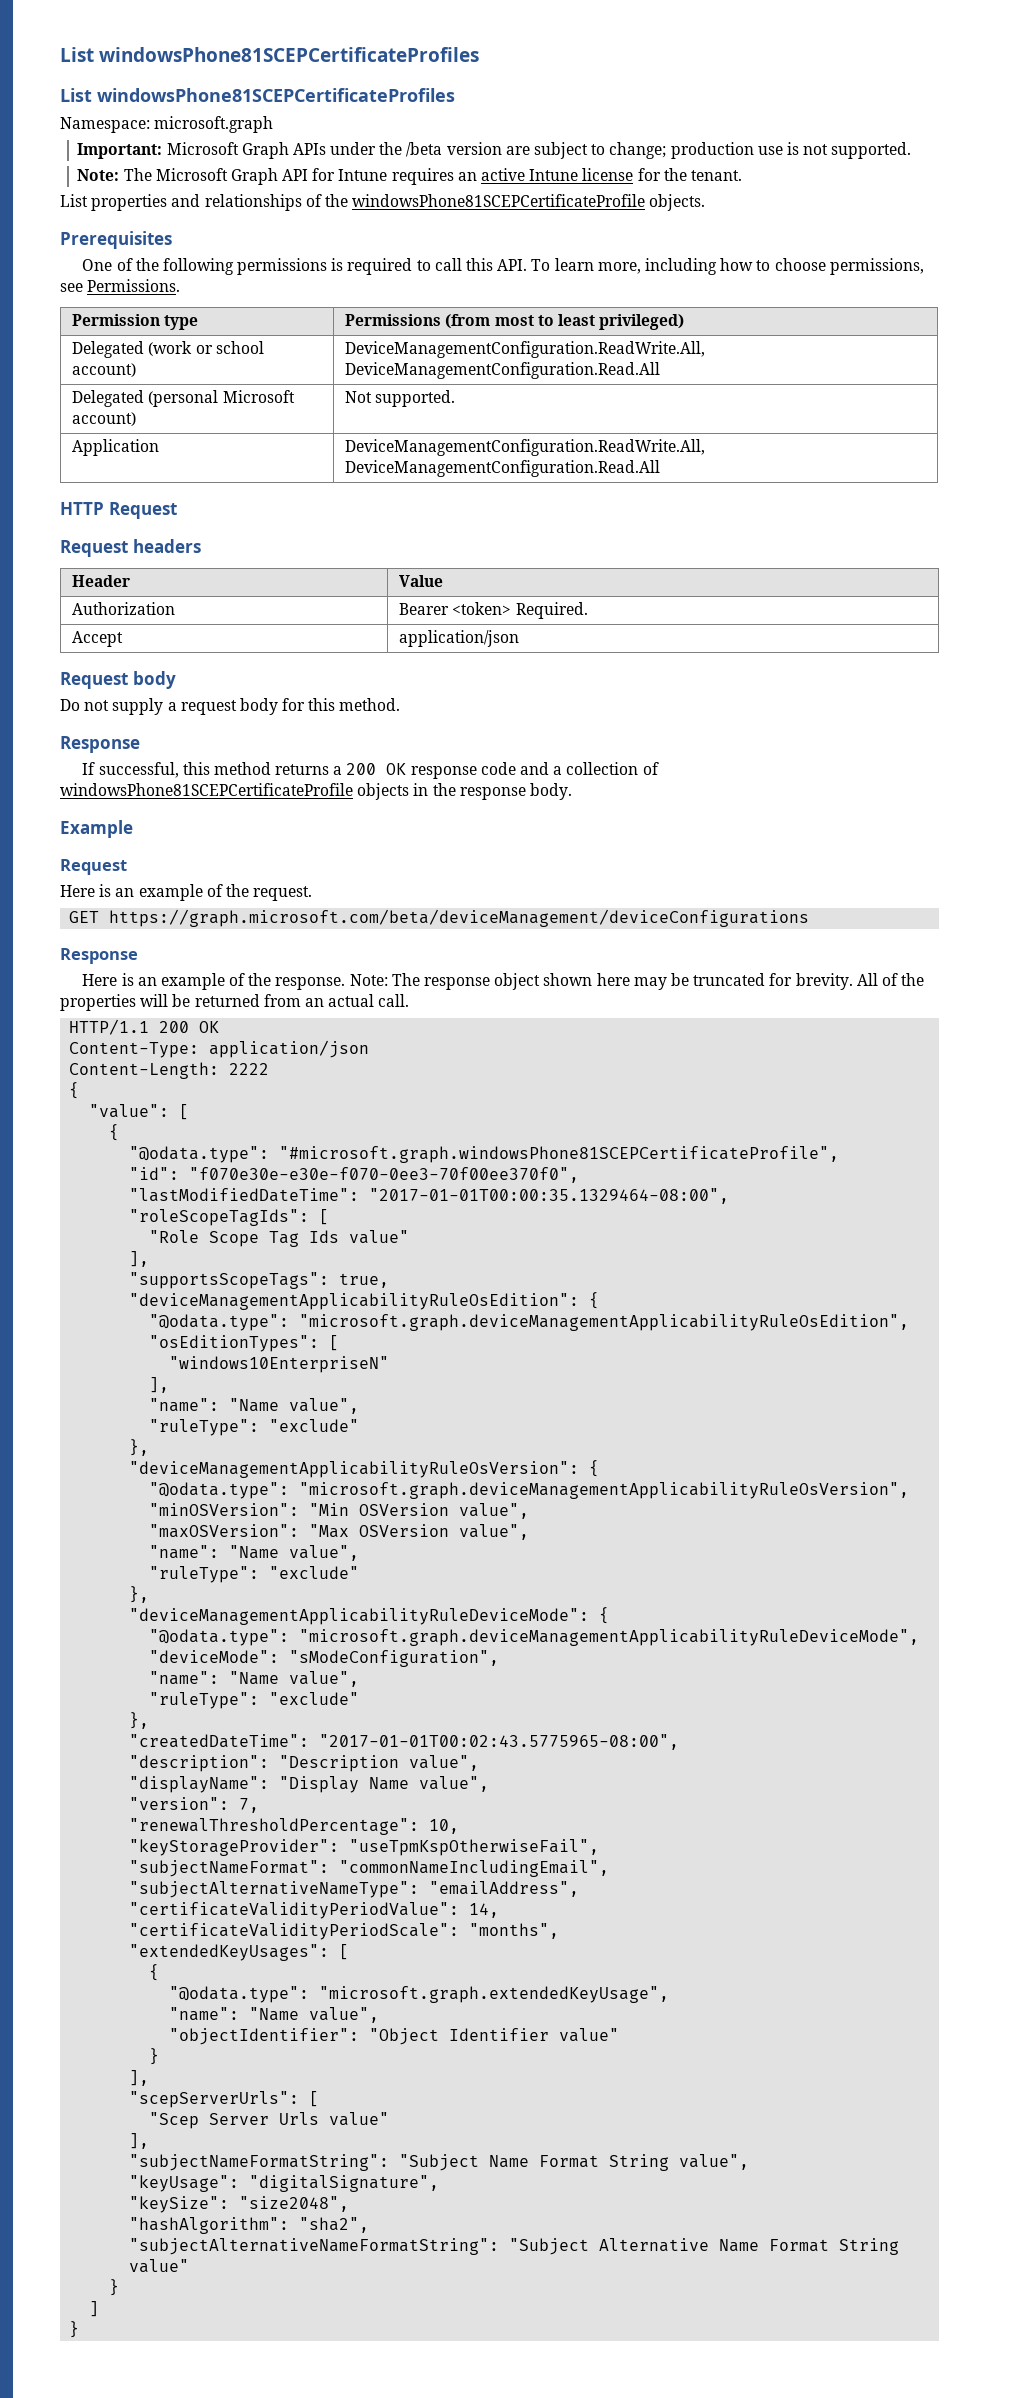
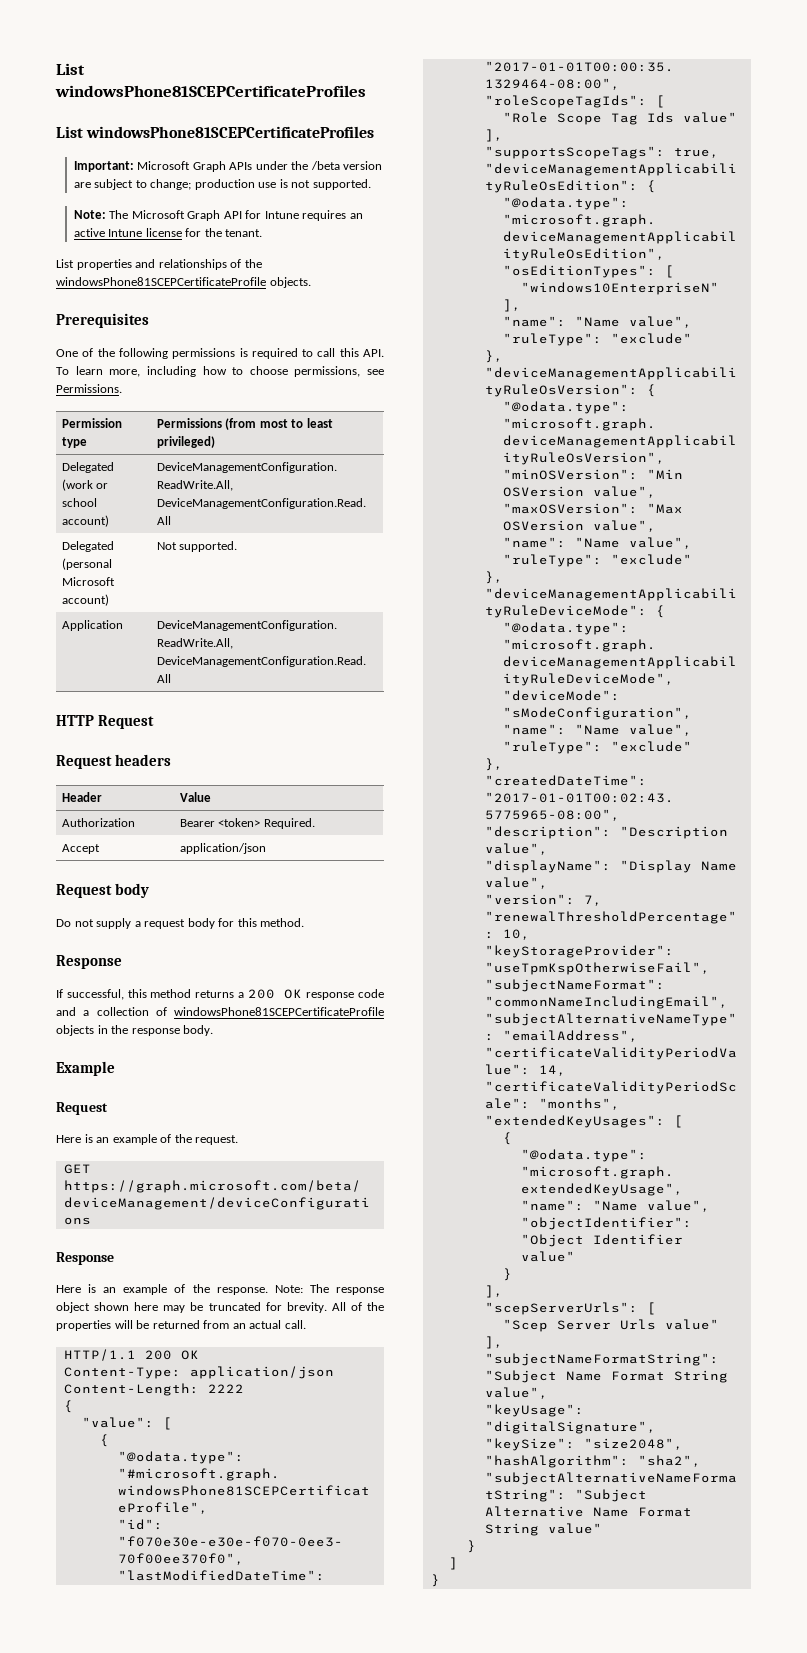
- Namespace: microsoft.graph

